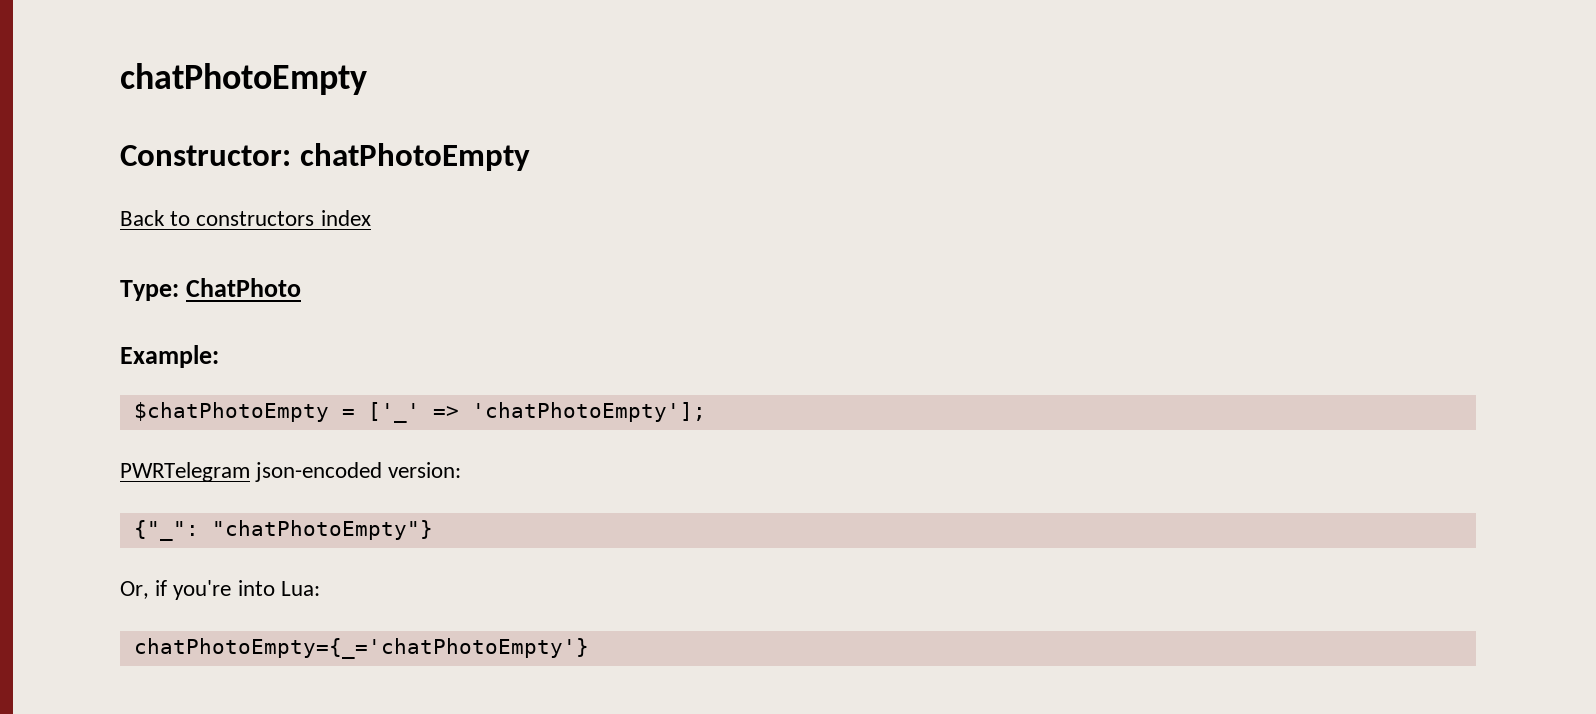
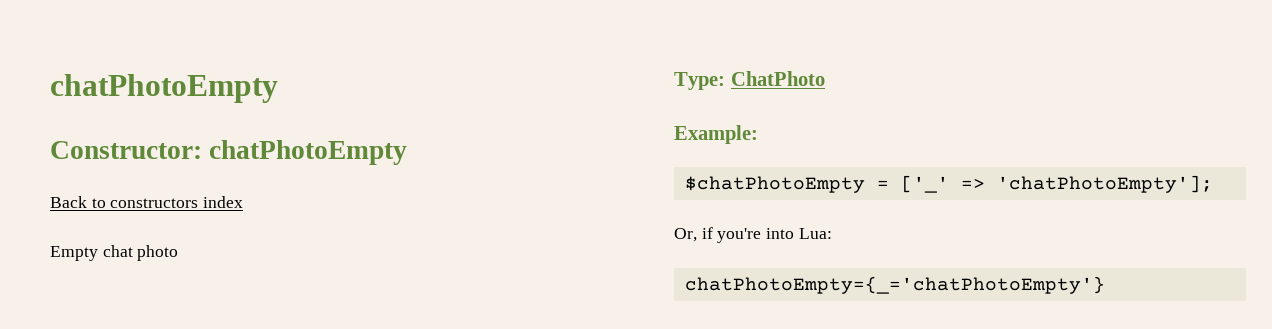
+ Empty chat photo
- PWRTelegram json-encoded version:
- {"_": "chatPhotoEmpty"}

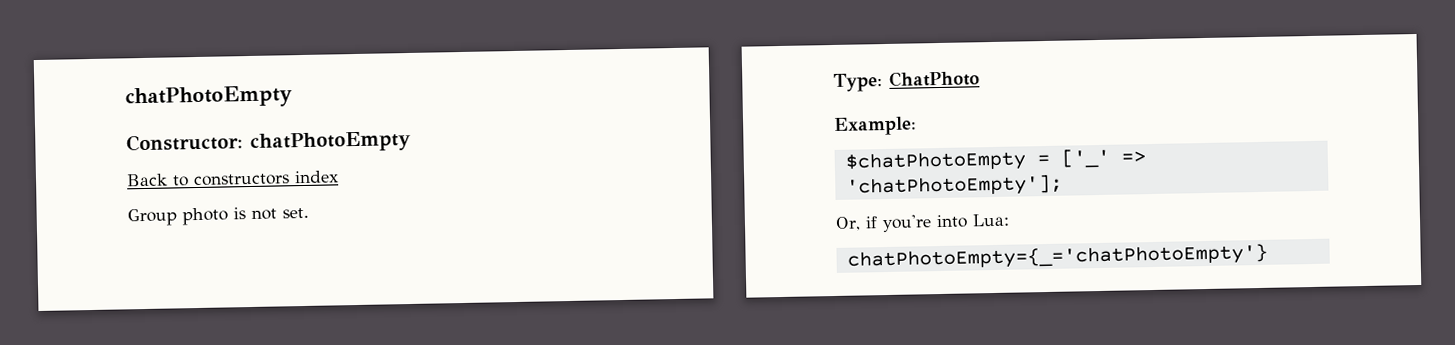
- Empty chat photo
+ Group photo is not set.

